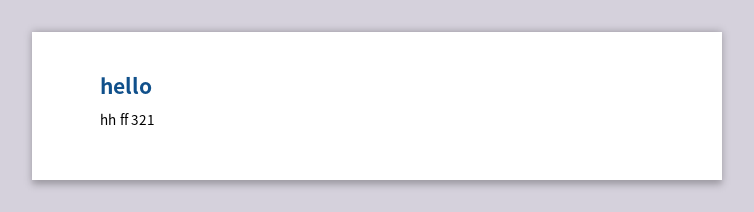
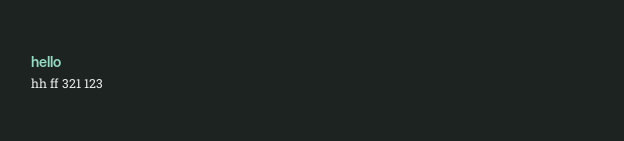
- hh ff 321
+ hh ff 321 123

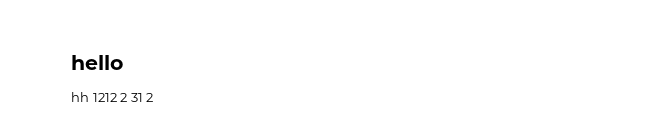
- hh ff 321 123
+ hh 1212 2 31 2

